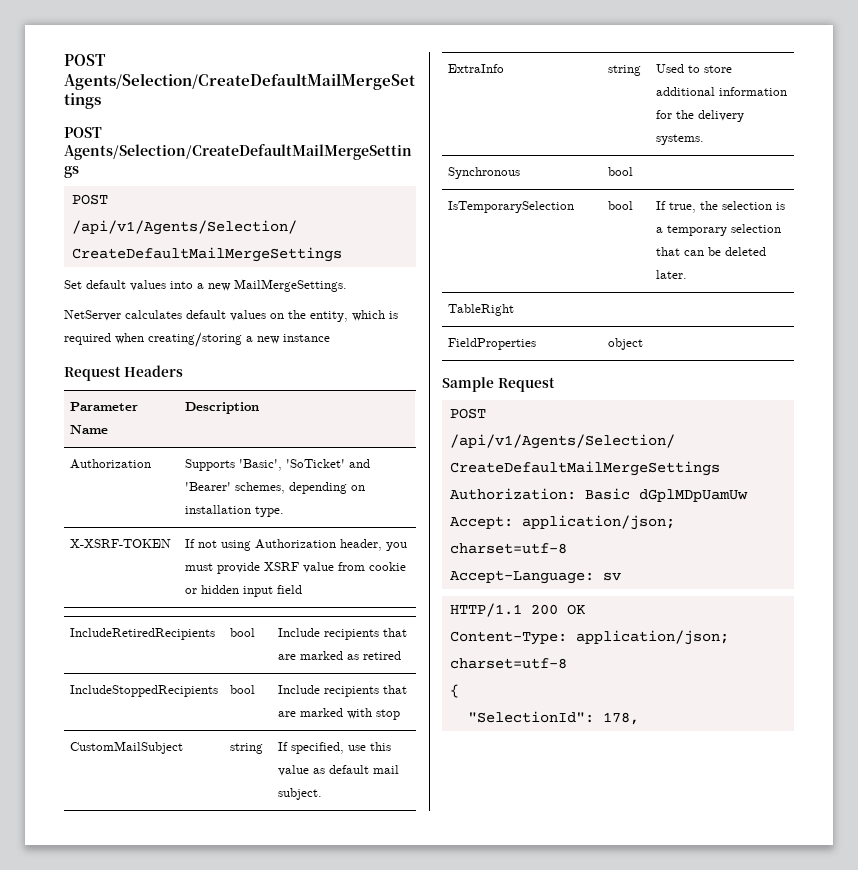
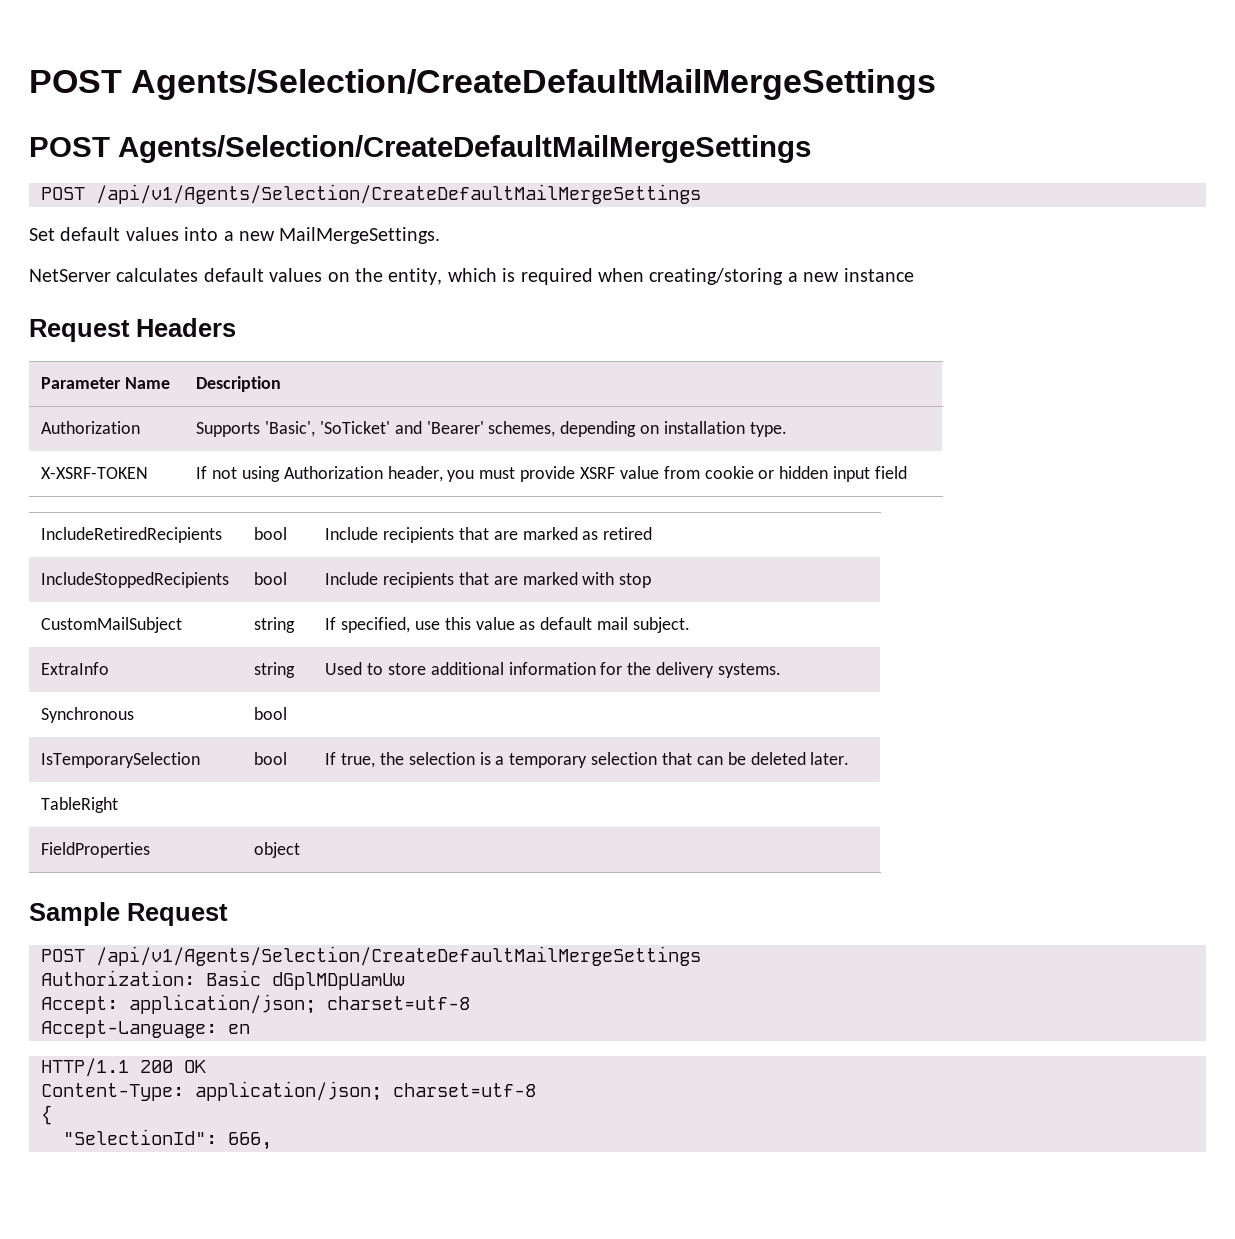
- Accept-Language: sv
+ Accept-Language: en
- "SelectionId": 178,
+ "SelectionId": 666,

